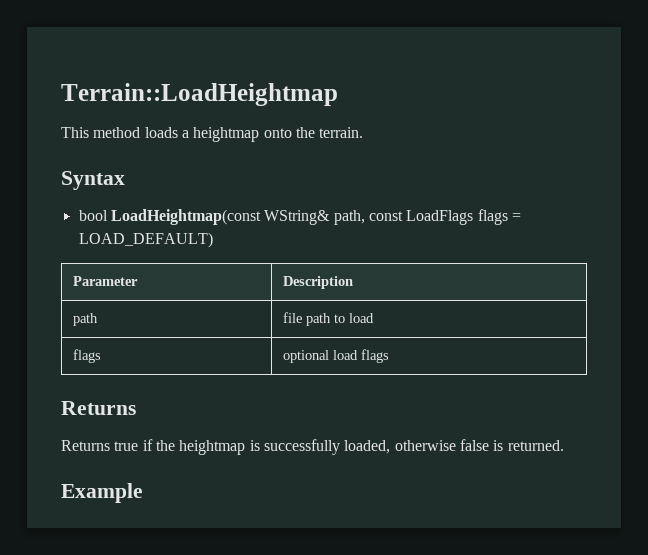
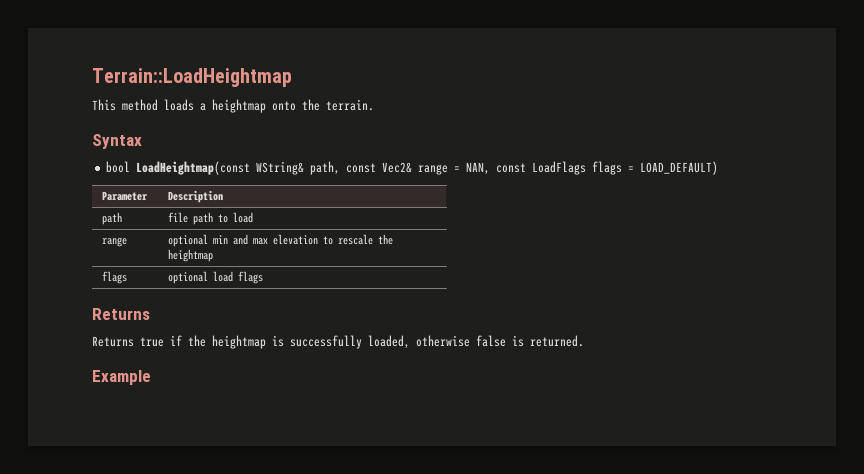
- bool LoadHeightmap(const WString& path, const LoadFlags flags = LOAD_DEFAULT)
+ bool LoadHeightmap(const WString& path, const Vec2& range = NAN, const LoadFlags flags = LOAD_DEFAULT)
+ range | optional min and max elevation to rescale the heightmap

